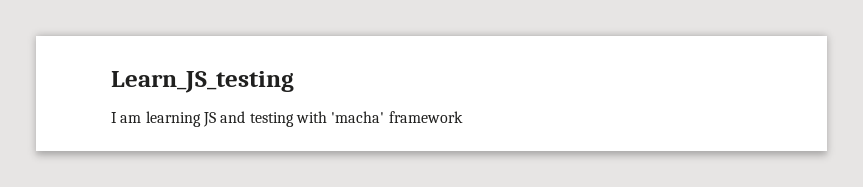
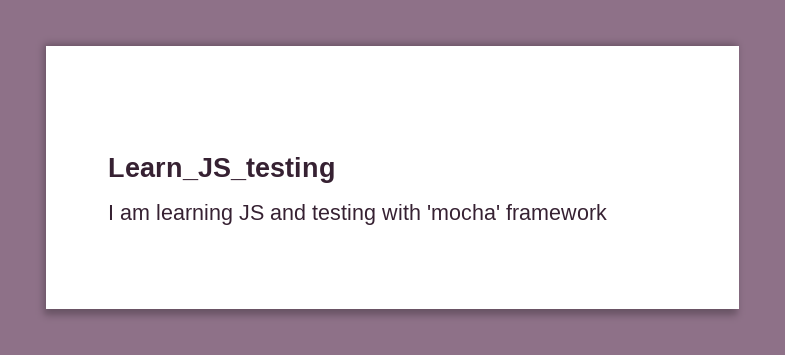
- I am learning JS and testing with 'macha' framework
+ I am learning JS and testing with 'mocha' framework

